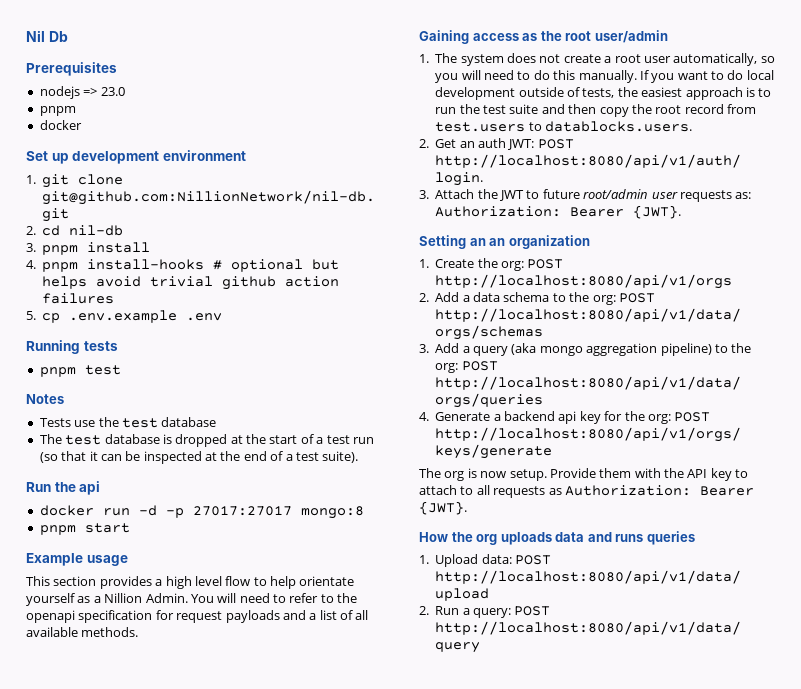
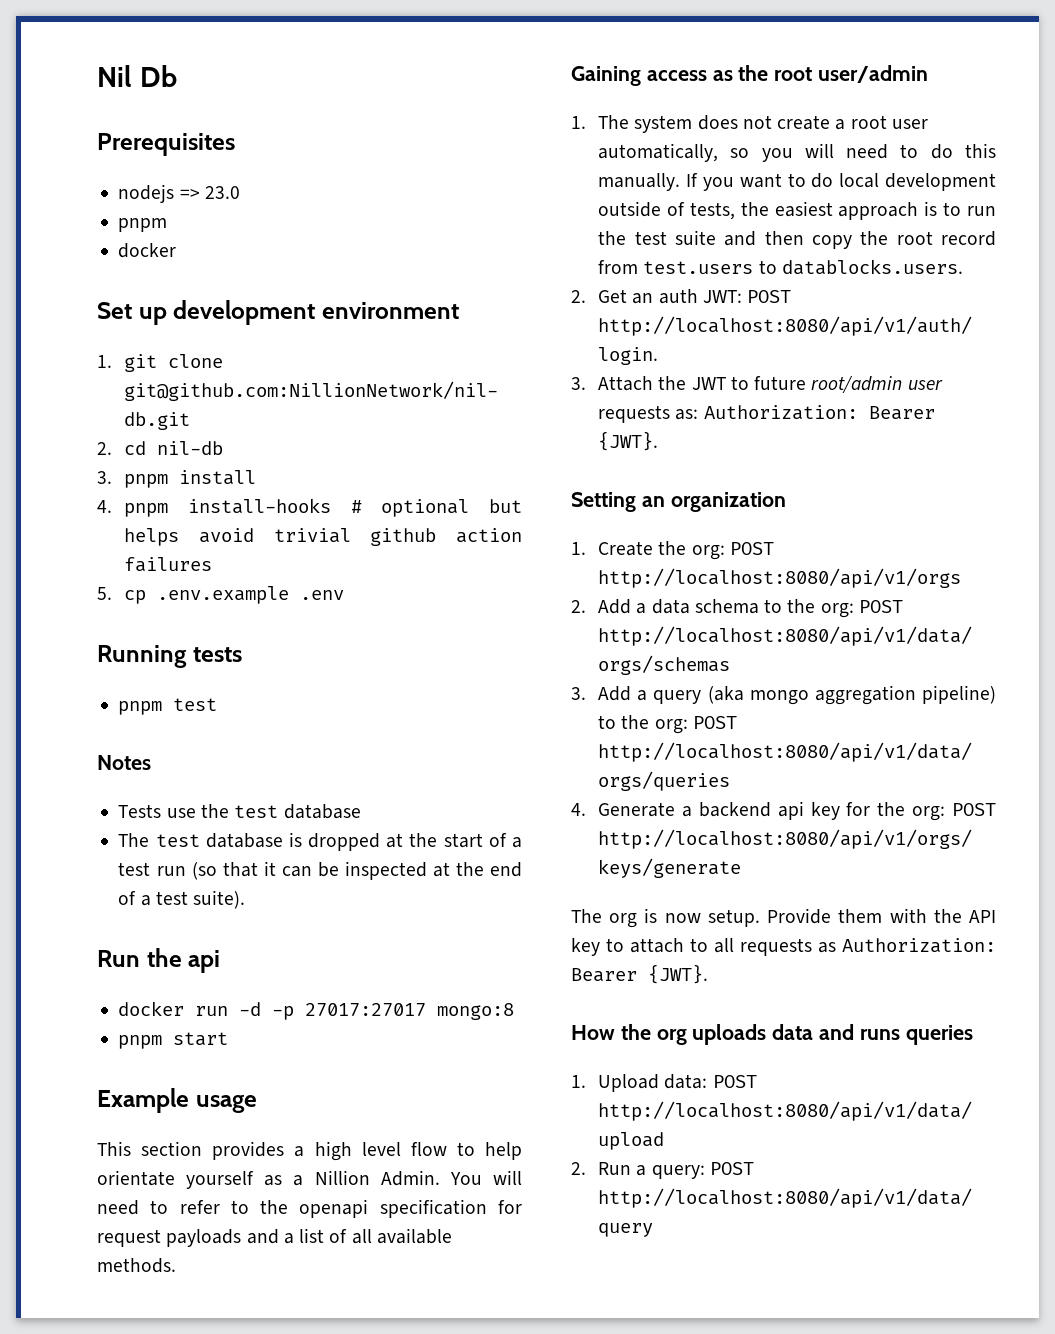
- Setting an an organization
+ Setting an organization

